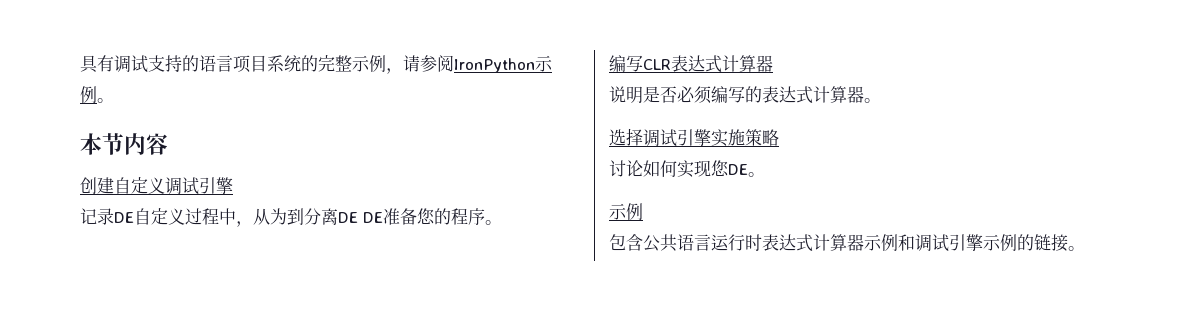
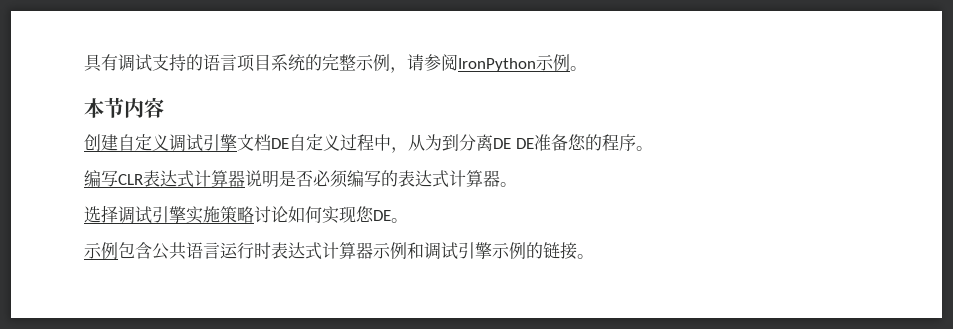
- 创建自定义调试引擎
- 记录DE自定义过程中，从为到分离DE DE准备您的程序。
+ 创建自定义调试引擎文档DE自定义过程中，从为到分离DE DE准备您的程序。
- 编写CLR表达式计算器
- 说明是否必须编写的表达式计算器。
+ 编写CLR表达式计算器说明是否必须编写的表达式计算器。
- 选择调试引擎实施策略
- 讨论如何实现您DE。
- 示例
- 包含公共语言运行时表达式计算器示例和调试引擎示例的链接。
+ 选择调试引擎实施策略讨论如何实现您DE。
+ 示例包含公共语言运行时表达式计算器示例和调试引擎示例的链接。

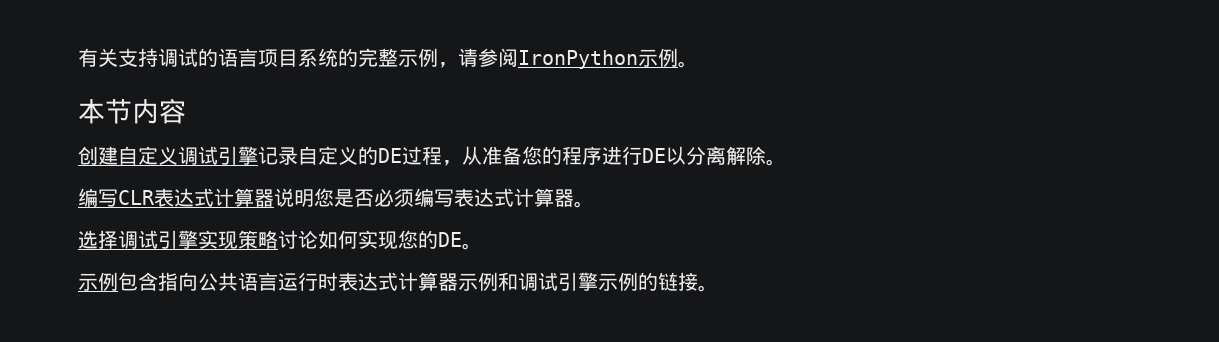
- 具有调试支持的语言项目系统的完整示例，请参阅IronPython示例。
+ 有关支持调试的语言项目系统的完整示例，请参阅IronPython示例。
- 创建自定义调试引擎文档DE自定义过程中，从为到分离DE DE准备您的程序。
+ 创建自定义调试引擎记录自定义的DE过程，从准备您的程序进行DE以分离解除。
- 编写CLR表达式计算器说明是否必须编写的表达式计算器。
+ 编写CLR表达式计算器说明您是否必须编写表达式计算器。
- 选择调试引擎实施策略讨论如何实现您DE。
+ 选择调试引擎实现策略讨论如何实现您的DE。
- 示例包含公共语言运行时表达式计算器示例和调试引擎示例的链接。
+ 示例包含指向公共语言运行时表达式计算器示例和调试引擎示例的链接。

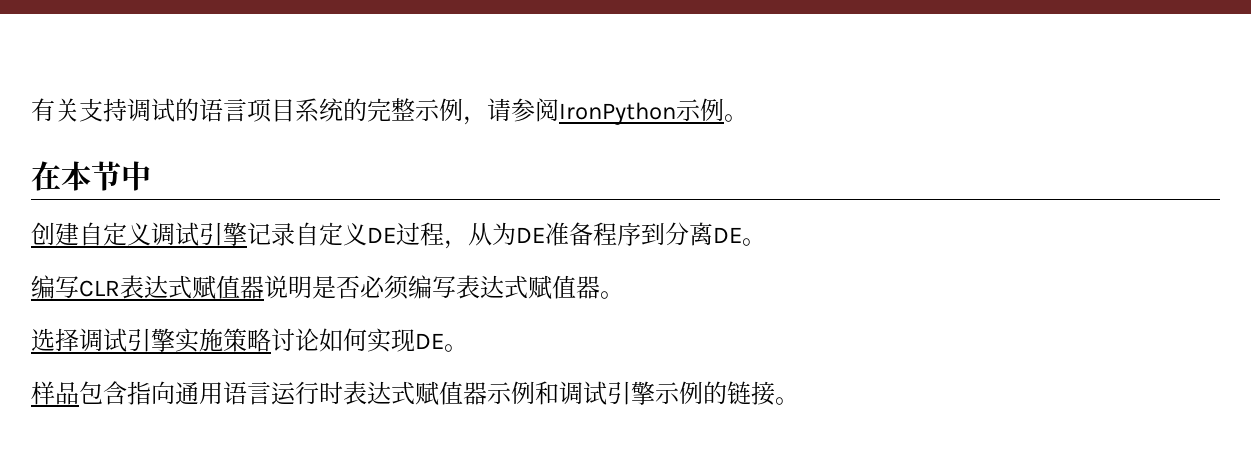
- 本节内容
+ 在本节中
- 创建自定义调试引擎记录自定义的DE过程，从准备您的程序进行DE以分离解除。
+ 创建自定义调试引擎记录自定义DE过程，从为DE准备程序到分离DE。
- 编写CLR表达式计算器说明您是否必须编写表达式计算器。
+ 编写CLR表达式赋值器说明是否必须编写表达式赋值器。
- 选择调试引擎实现策略讨论如何实现您的DE。
- 示例包含指向公共语言运行时表达式计算器示例和调试引擎示例的链接。
+ 选择调试引擎实施策略讨论如何实现DE。
+ 样品包含指向通用语言运行时表达式赋值器示例和调试引擎示例的链接。

